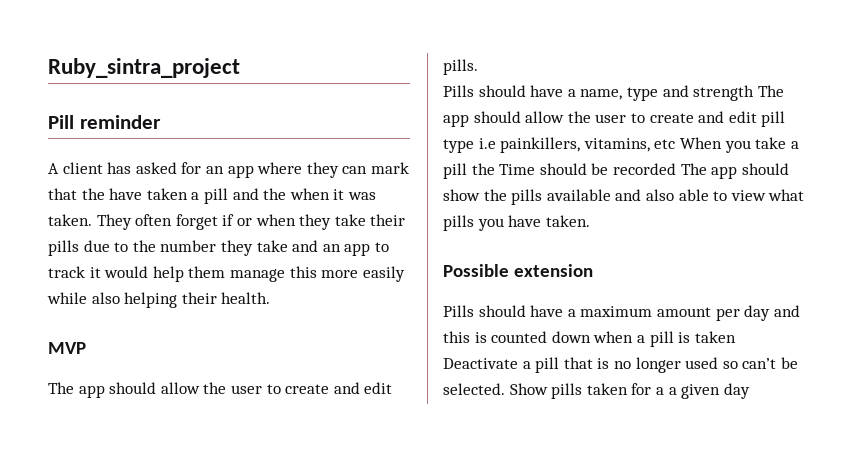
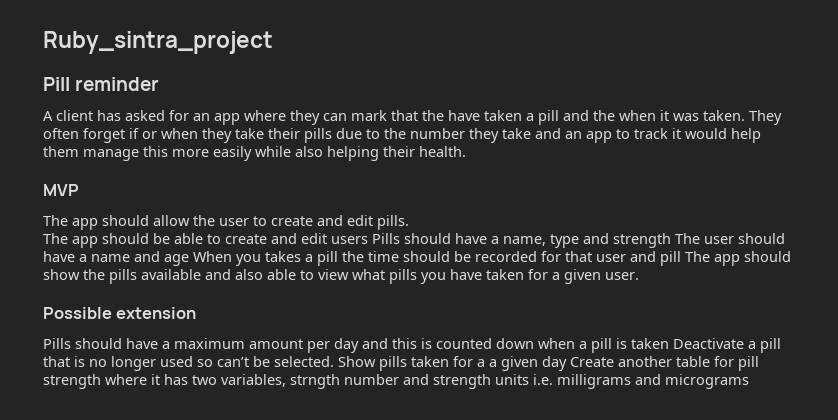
- Pills should have a name, type and strength The app should allow the user to create and edit pill type i.e painkillers, vitamins, etc When you take a pill the Time should be recorded The app should show the pills available and also able to view what pills you have taken.
+ The app should be able to create and edit users Pills should have a name, type and strength The user should have a name and age When you takes a pill the time should be recorded for that user and pill The app should show the pills available and also able to view what pills you have taken for a given user.
- Show pills taken for a a given day
+ Show pills taken for a a given day Create another table for pill strength where it has two variables, strngth number and strength units i.e. milligrams and micrograms

